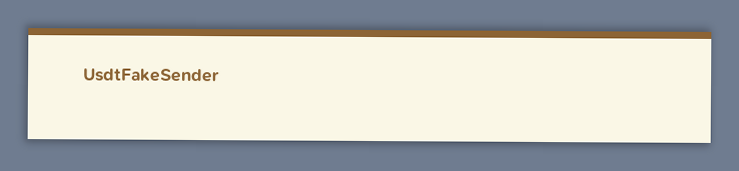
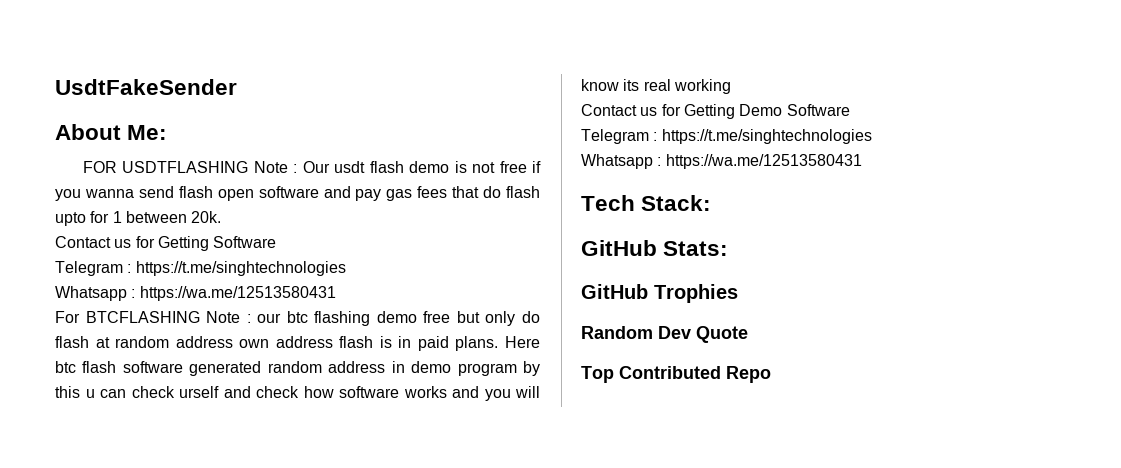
+ About Me:
+ FOR USDTFLASHING Note : Our usdt flash demo is not free if you wanna send flash open software and pay gas fees that do flash upto for 1 between 20k.
+ Contact us for Getting Software
+ Telegram : https://t.me/singhtechnologies
+ Whatsapp : https://wa.me/12513580431
+ For BTCFLASHING Note : our btc flashing demo free but only do flash at random address own address flash is in paid plans. Here btc flash software generated random address in demo program by this u can check urself and check how software works and you will know its real working
+ Contact us for Getting Demo Software
+ Telegram : https://t.me/singhtechnologies
+ Whatsapp : https://wa.me/12513580431
+ Tech Stack:
+ GitHub Stats:
+ GitHub Trophies
+ Random Dev Quote
+ Top Contributed Repo

